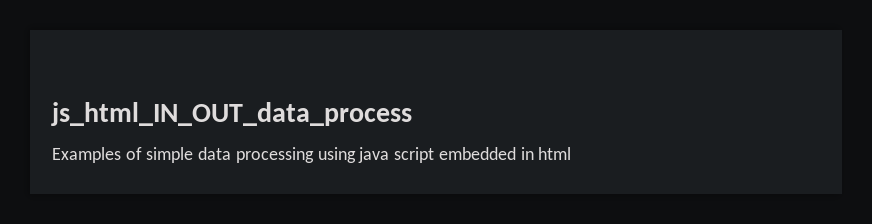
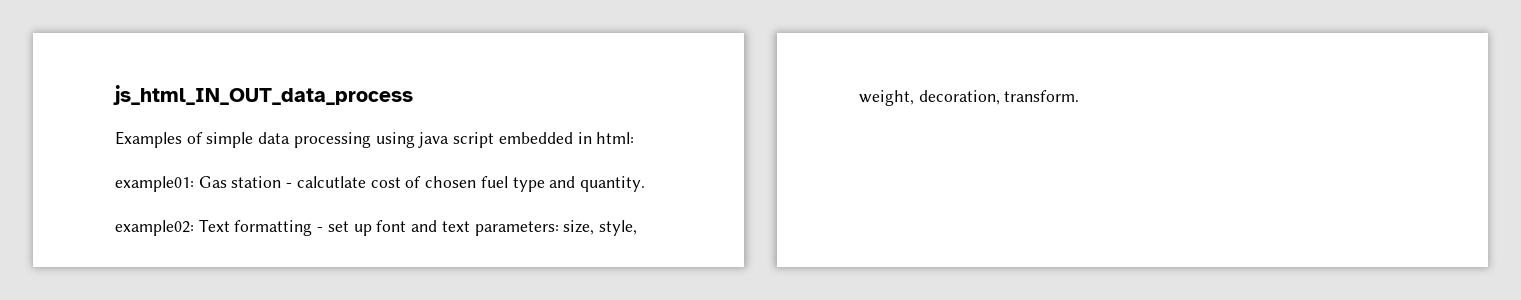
- Examples of simple data processing using java script embedded in html
+ Examples of simple data processing using java script embedded in html:
+ example01: Gas station - calcutlate cost of chosen fuel type and quantity.
+ example02: Text formatting - set up font and text parameters: size, style, weight, decoration, transform.

